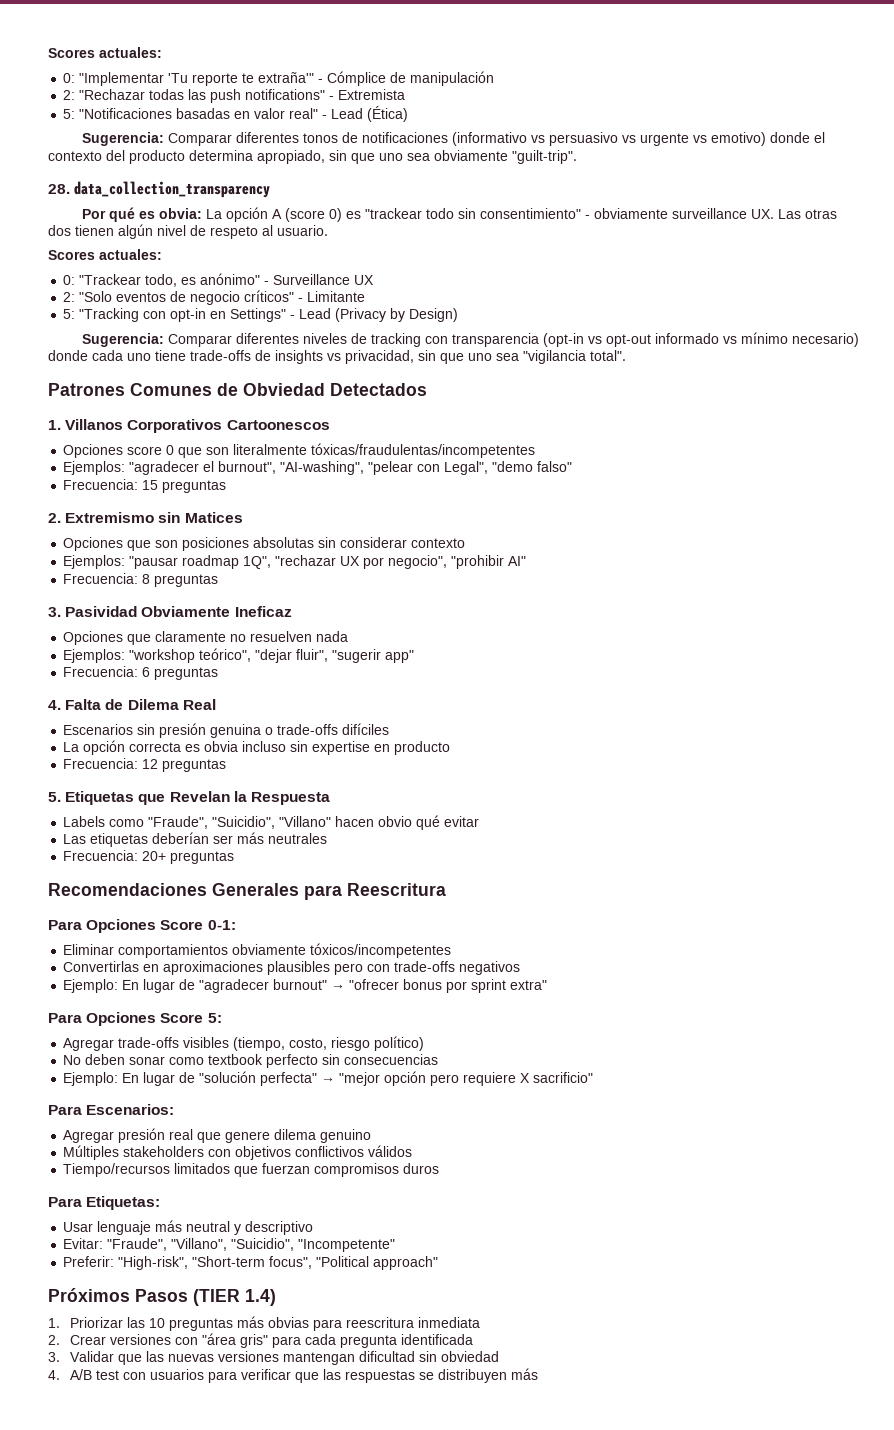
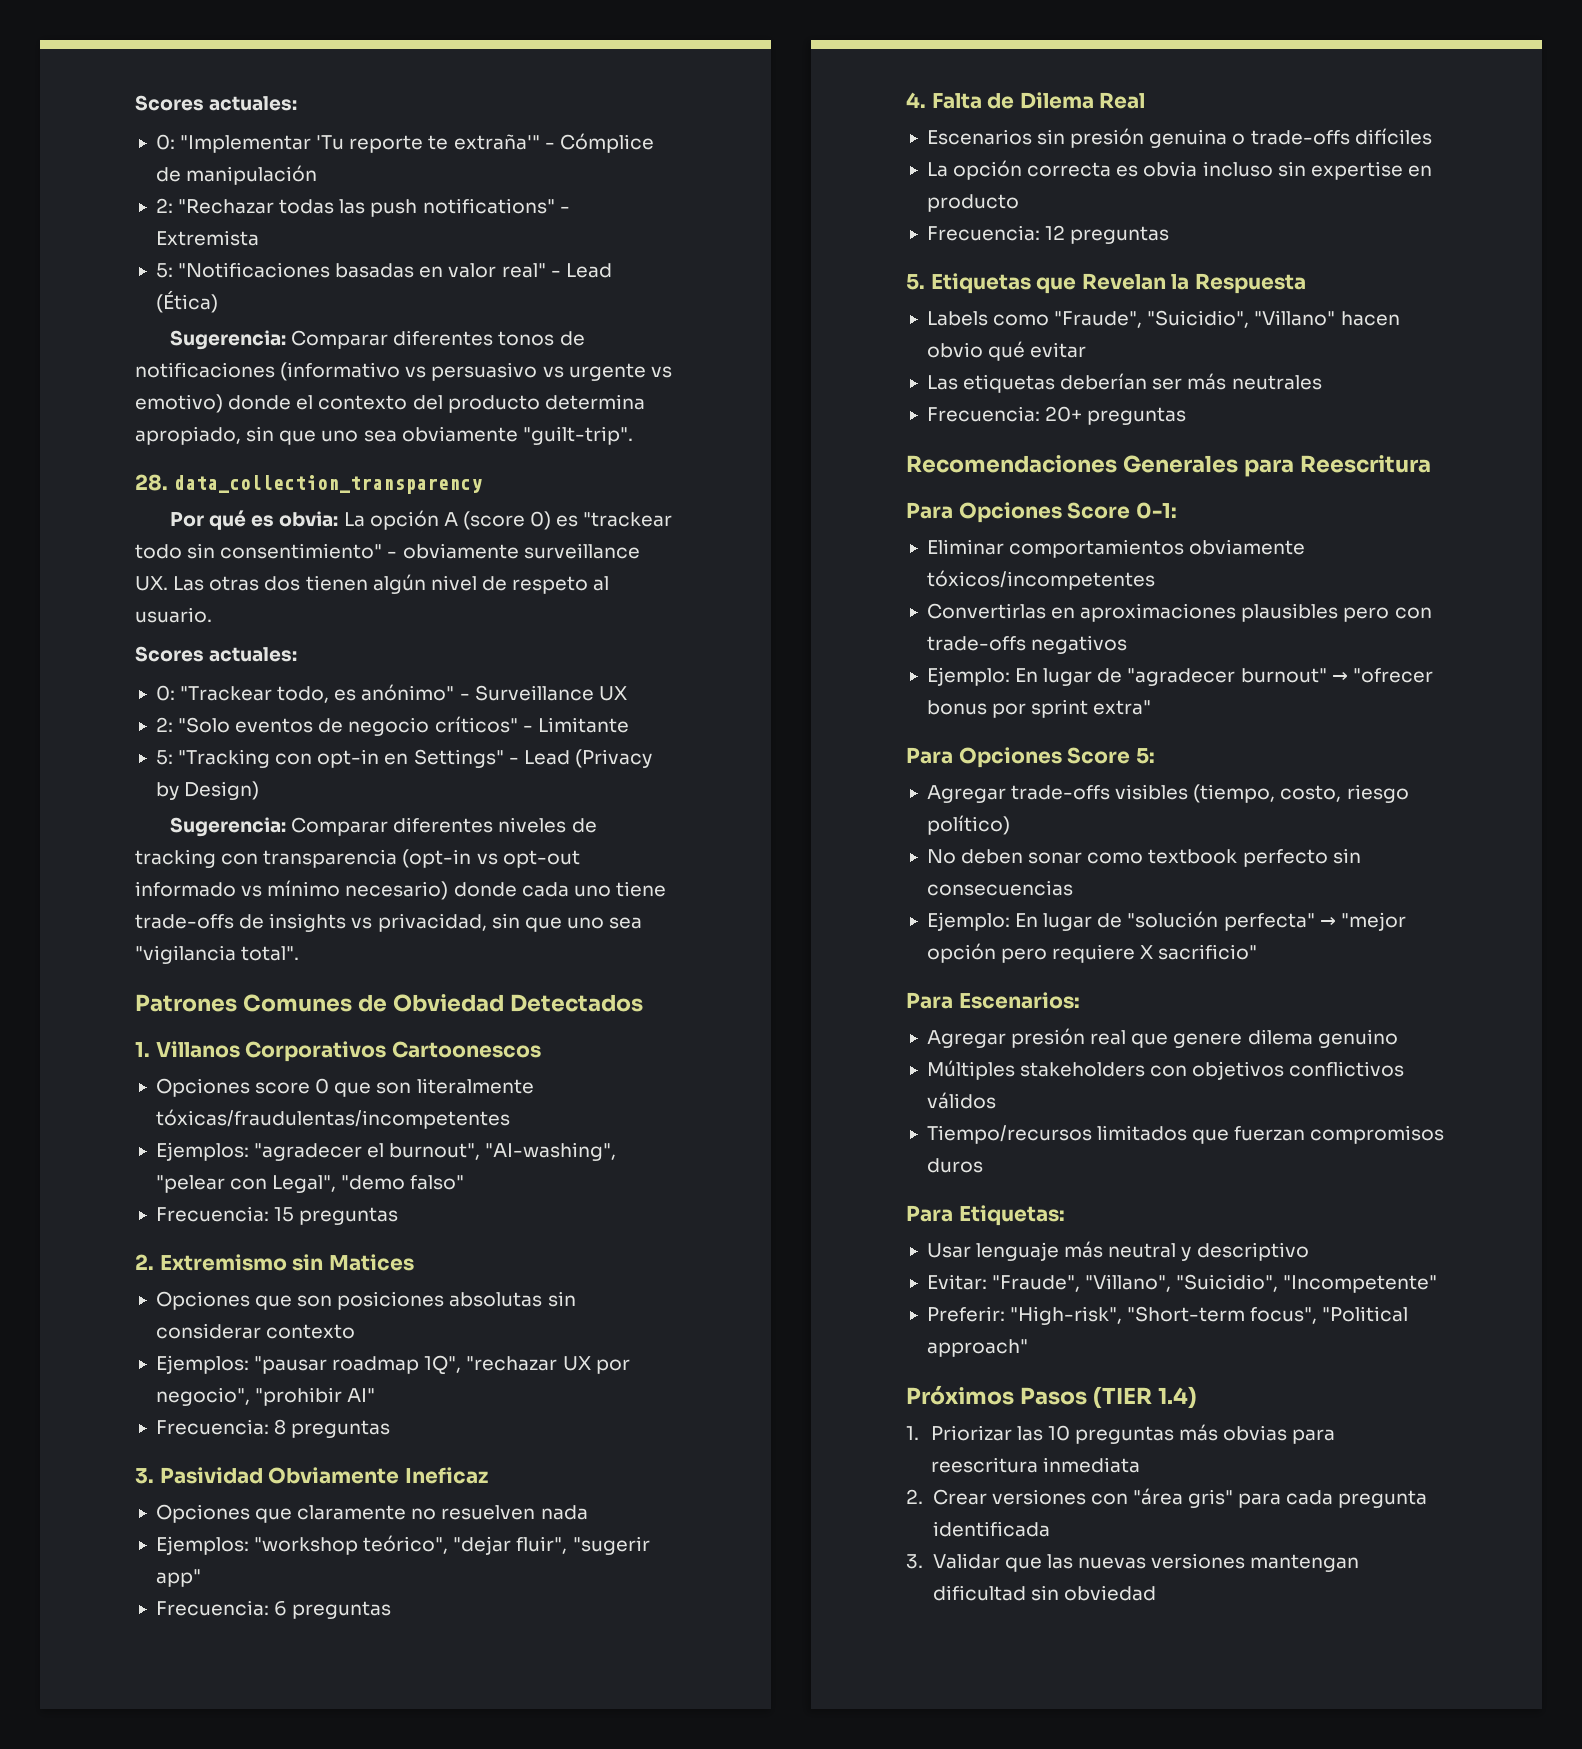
- 4. A/B test con usuarios para verificar que las respuestas se distribuyen más

